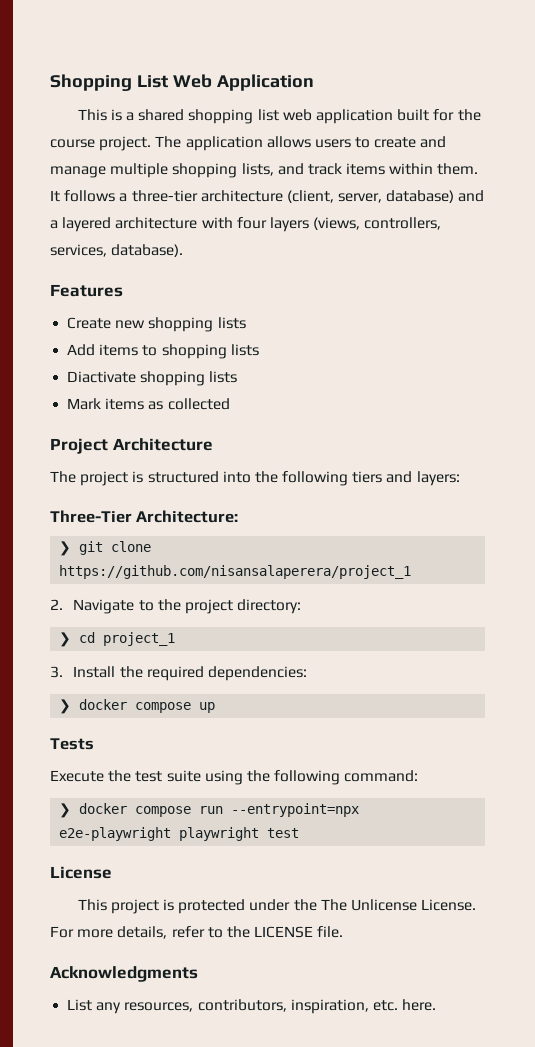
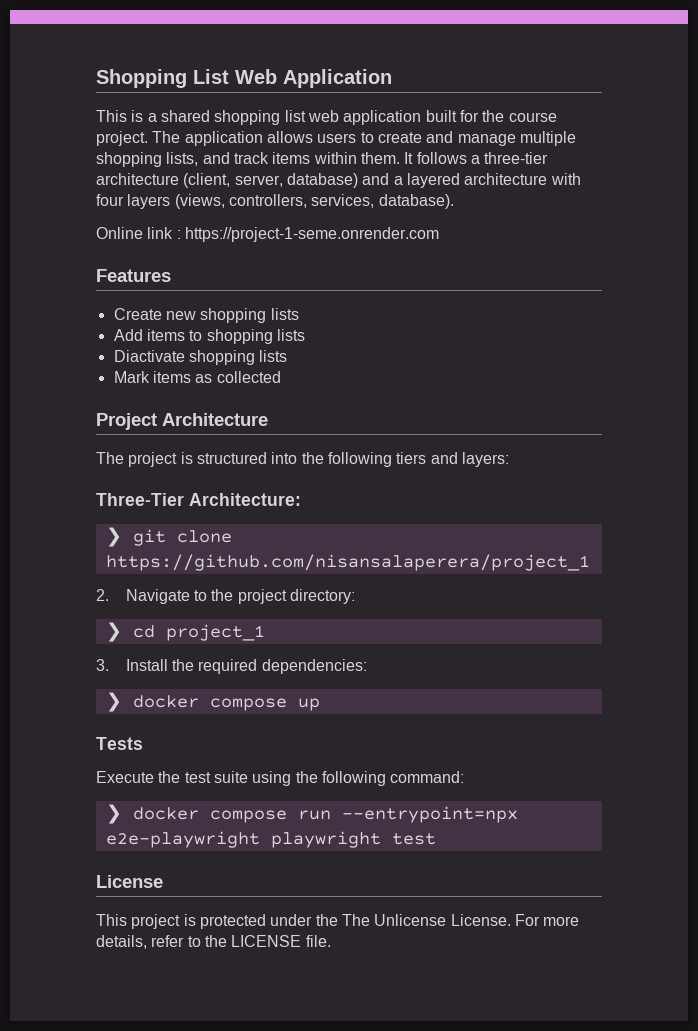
+ Online link : https://project-1-seme.onrender.com
- Acknowledgments
- List any resources, contributors, inspiration, etc. here.

